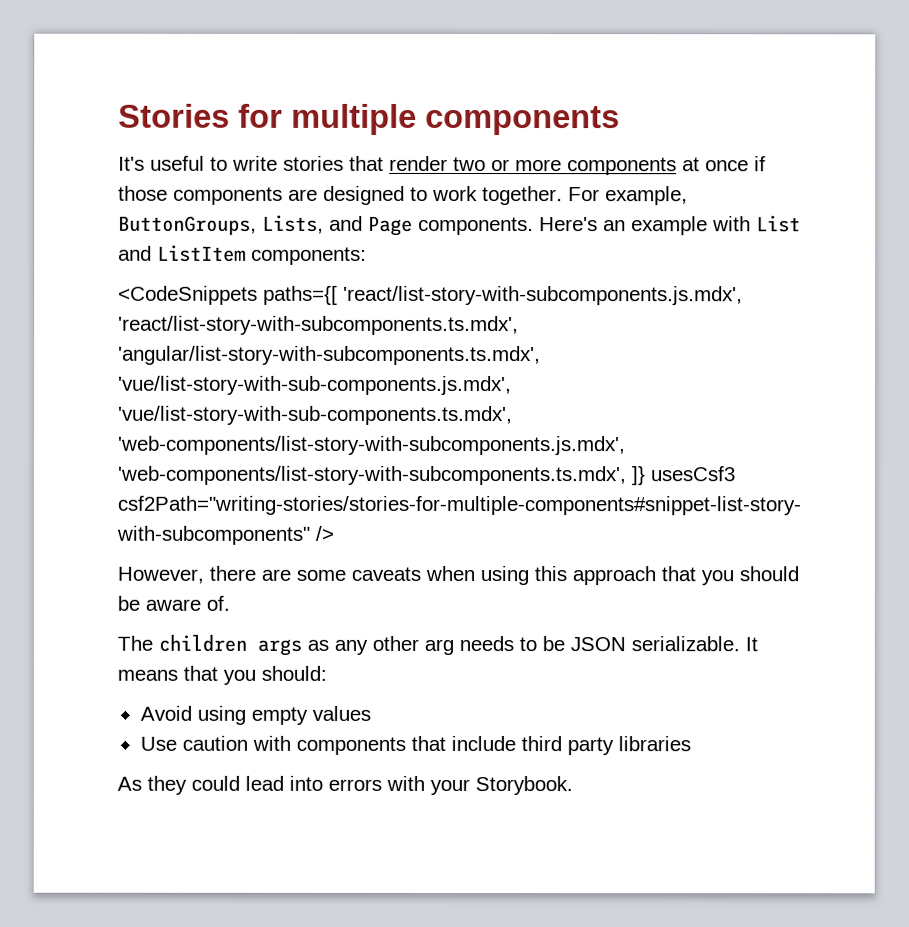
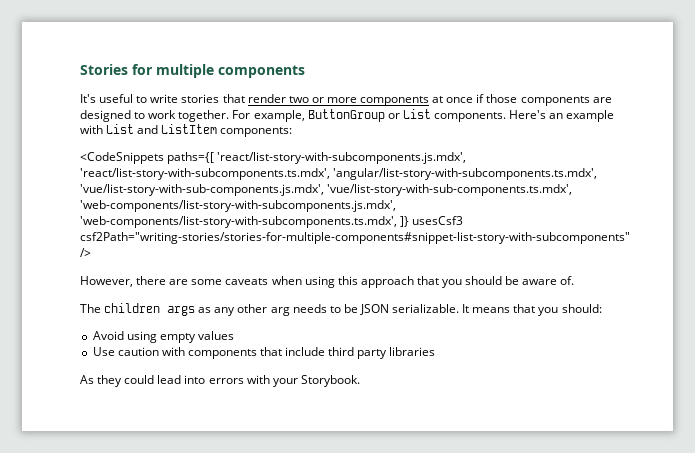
- For example, ButtonGroups, Lists, and Page components.
+ For example, ButtonGroup or List components.

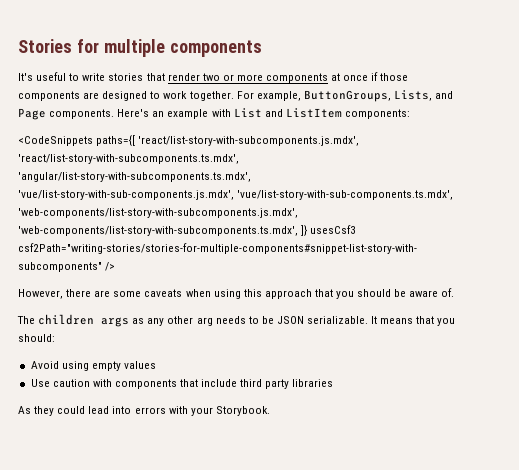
- For example, ButtonGroup or List components.
+ For example, ButtonGroups, Lists, and Page components.

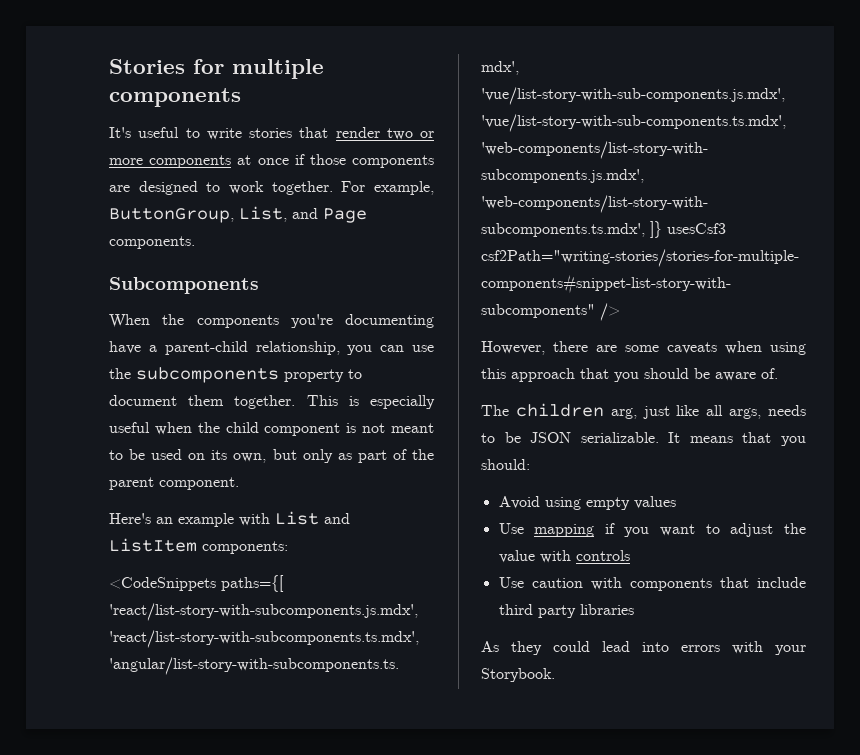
- For example, ButtonGroups, Lists, and Page components. Here's an example with List and ListItem components:
+ For example, ButtonGroup, List, and Page components.
+ Subcomponents
+ When the components you're documenting have a parent-child relationship, you can use the subcomponents property to document them together. This is especially useful when the child component is not meant to be used on its own, but only as part of the parent component.
+ Here's an example with List and ListItem components:
- The children args as any other arg needs to be JSON serializable.
+ The children arg, just like all args, needs to be JSON serializable.
+ Use mapping if you want to adjust the value with controls

